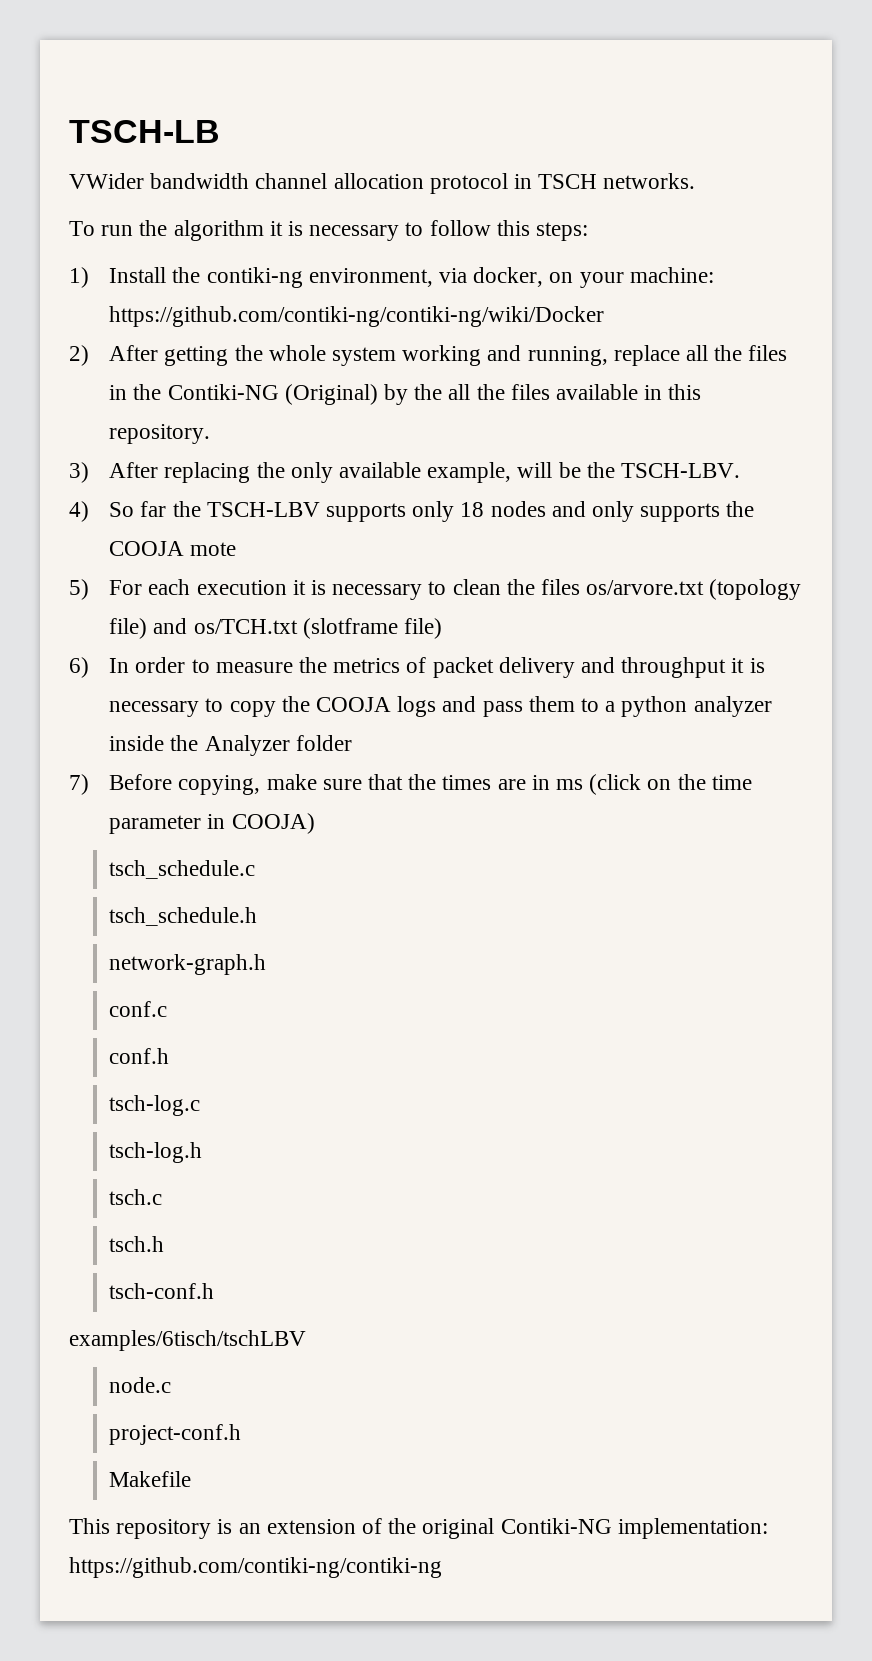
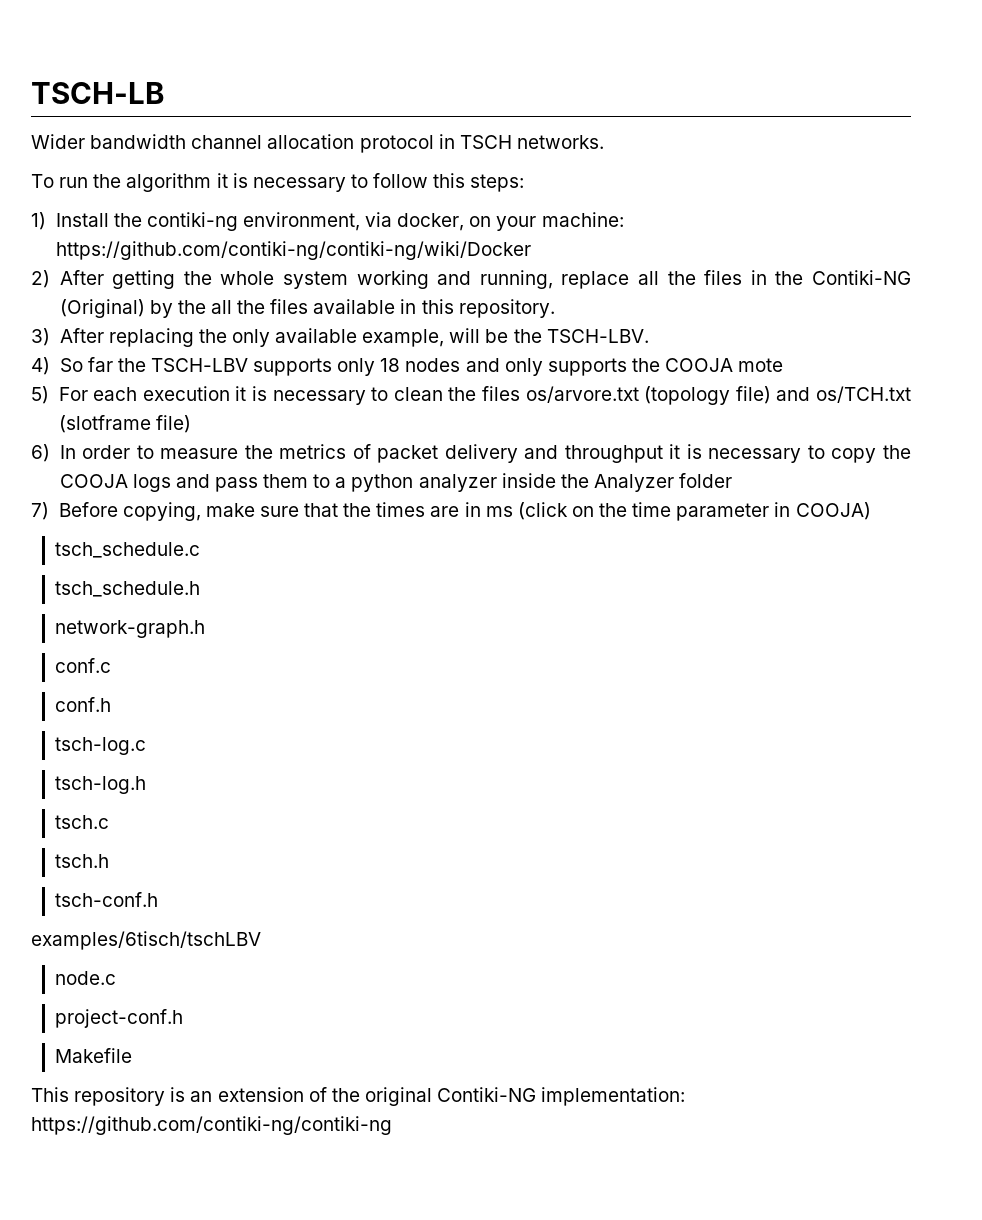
- VWider bandwidth channel allocation protocol in TSCH networks.
+ Wider bandwidth channel allocation protocol in TSCH networks.

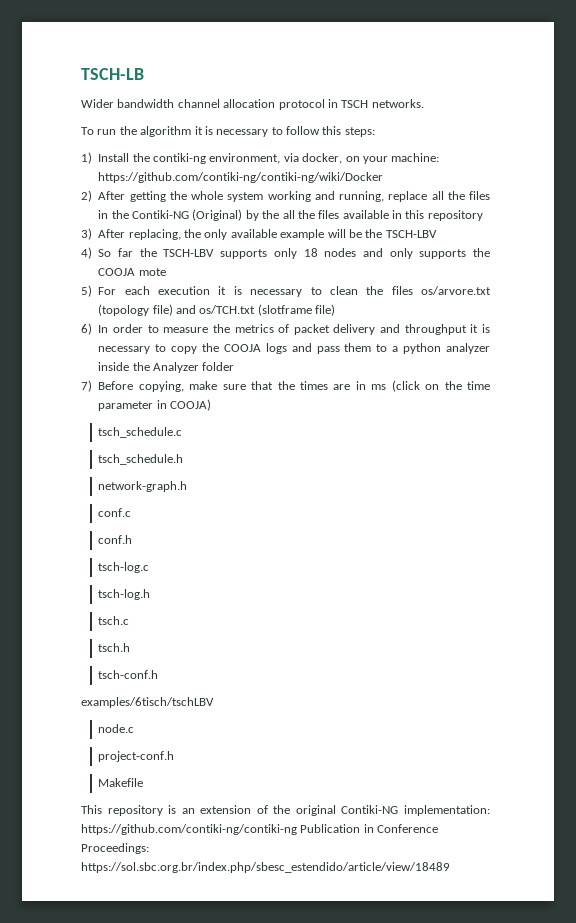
- 2) After getting the whole system working and running, replace all the files in the Contiki-NG (Original) by the all the files available in this repository.
+ 2) After getting the whole system working and running, replace all the files in the Contiki-NG (Original) by the all the files available in this repository
- 3) After replacing the only available example, will be the TSCH-LBV.
+ 3) After replacing, the only available example will be the TSCH-LBV
- This repository is an extension of the original Contiki-NG implementation: https://github.com/contiki-ng/contiki-ng
+ This repository is an extension of the original Contiki-NG implementation: https://github.com/contiki-ng/contiki-ng Publication in Conference Proceedings: https://sol.sbc.org.br/index.php/sbesc_estendido/article/view/18489

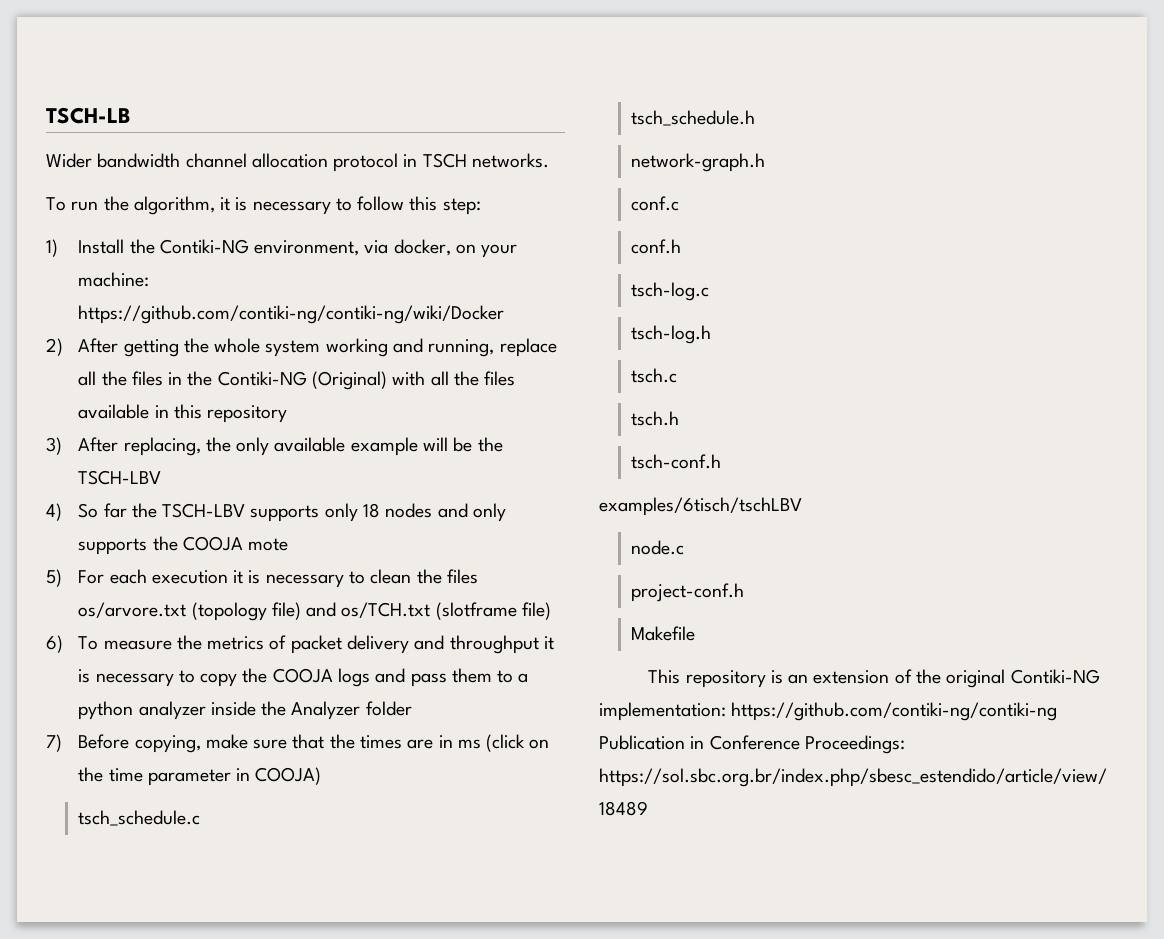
- To run the algorithm it is necessary to follow this steps:
+ To run the algorithm, it is necessary to follow this step:
- 1) Install the contiki-ng environment, via docker, on your machine: https://github.com/contiki-ng/contiki-ng/wiki/Docker
+ 1) Install the Contiki-NG environment, via docker, on your machine: https://github.com/contiki-ng/contiki-ng/wiki/Docker
- 2) After getting the whole system working and running, replace all the files in the Contiki-NG (Original) by the all the files available in this repository
+ 2) After getting the whole system working and running, replace all the files in the Contiki-NG (Original) with all the files available in this repository
- 6) In order to measure the metrics of packet delivery and throughput it is necessary to copy the COOJA logs and pass them to a python analyzer inside the Analyzer folder
+ 6) To measure the metrics of packet delivery and throughput it is necessary to copy the COOJA logs and pass them to a python analyzer inside the Analyzer folder

